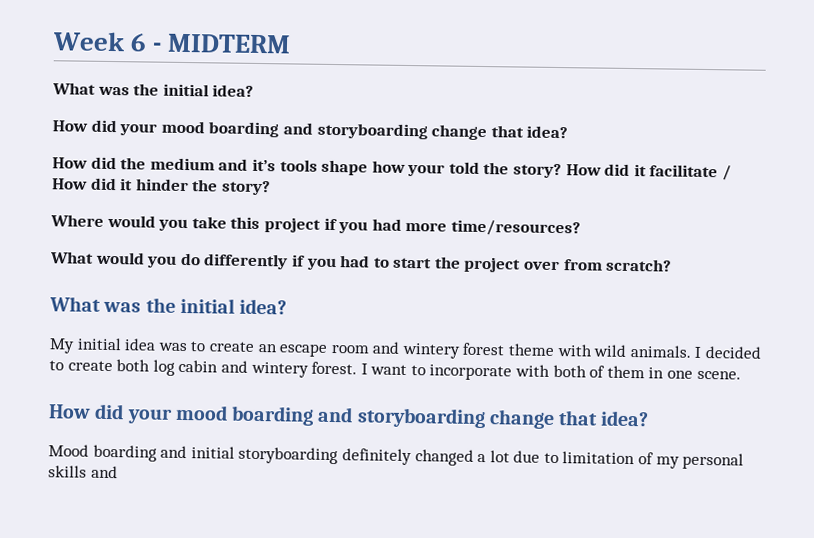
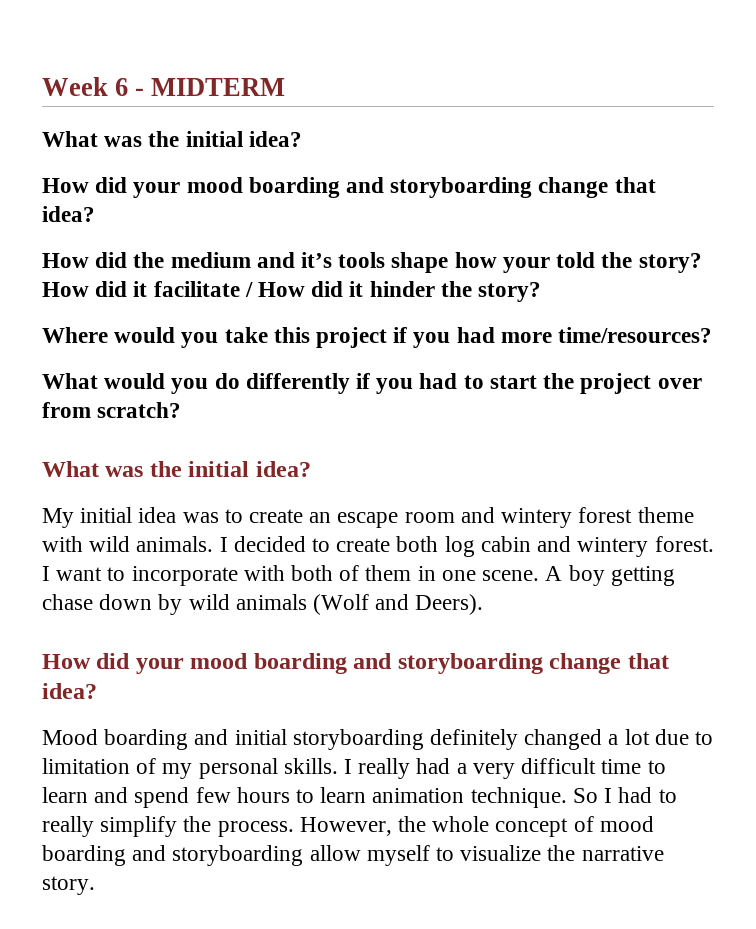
+ A boy getting chase down by wild animals (Wolf and Deers).
- Mood boarding and initial storyboarding definitely changed a lot due to limitation of my personal skills and
+ Mood boarding and initial storyboarding definitely changed a lot due to limitation of my personal skills. I really had a very difficult time to learn and spend few hours to learn animation technique. So I had to really simplify the process. However, the whole concept of mood boarding and storyboarding allow myself to visualize the narrative story.

